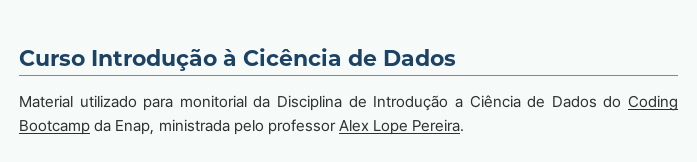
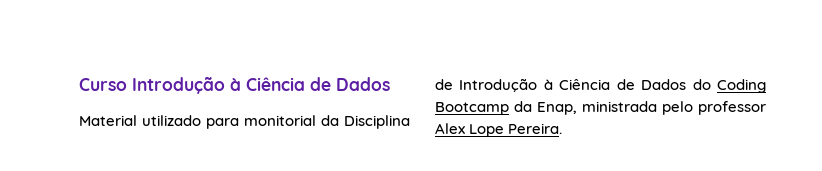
- Curso Introdução à Cicência de Dados
+ Curso Introdução à Ciência de Dados
- Material utilizado para monitorial da Disciplina de Introdução a Ciência de Dados do Coding Bootcamp da Enap, ministrada pelo professor Alex Lope Pereira.
+ Material utilizado para monitorial da Disciplina de Introdução à Ciência de Dados do Coding Bootcamp da Enap, ministrada pelo professor Alex Lope Pereira.

